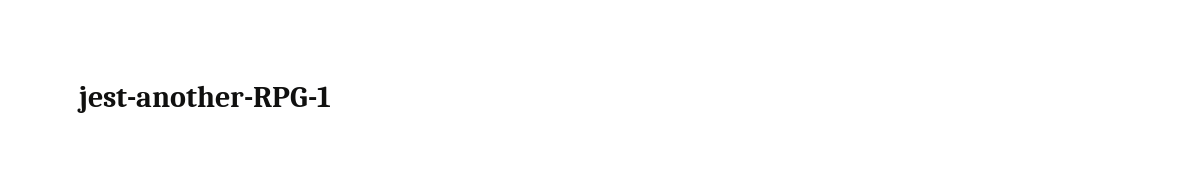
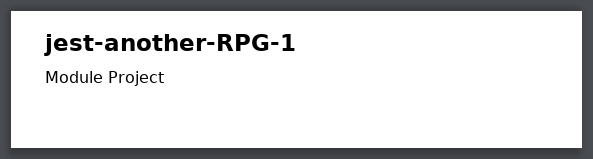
+ Module Project

